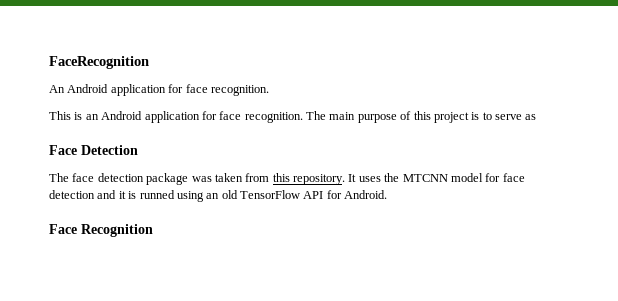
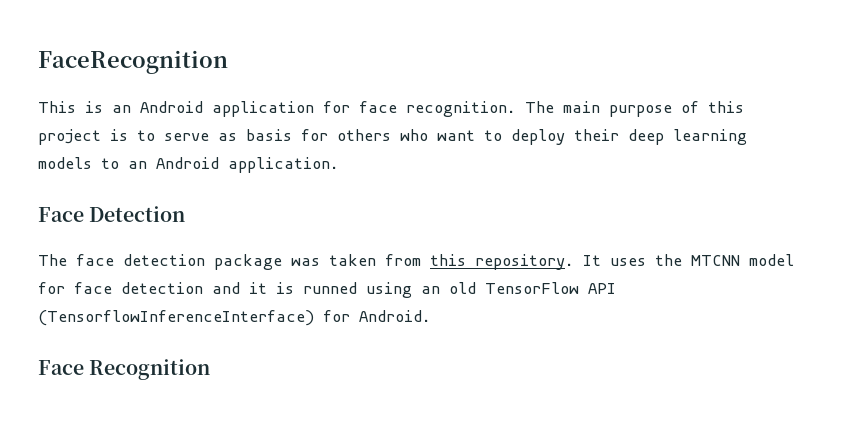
- An Android application for face recognition.
- The main purpose of this project is to serve as
+ The main purpose of this project is to serve as basis for others who want to deploy their deep learning models to an Android application.
- It uses the MTCNN model for face detection and it is runned using an old TensorFlow API for Android.
+ It uses the MTCNN model for face detection and it is runned using an old TensorFlow API (TensorflowInferenceInterface) for Android.

